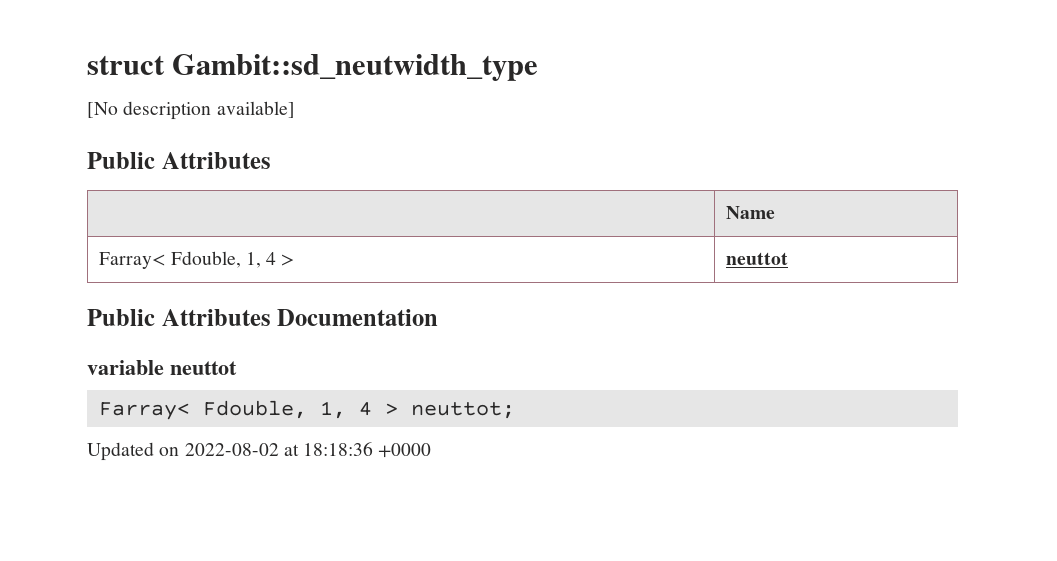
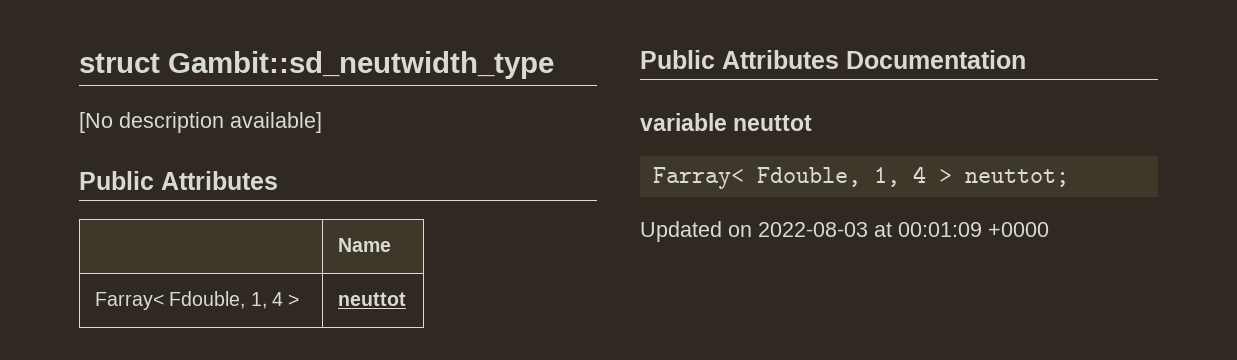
- Updated on 2022-08-02 at 18:18:36 +0000
+ Updated on 2022-08-03 at 00:01:09 +0000

